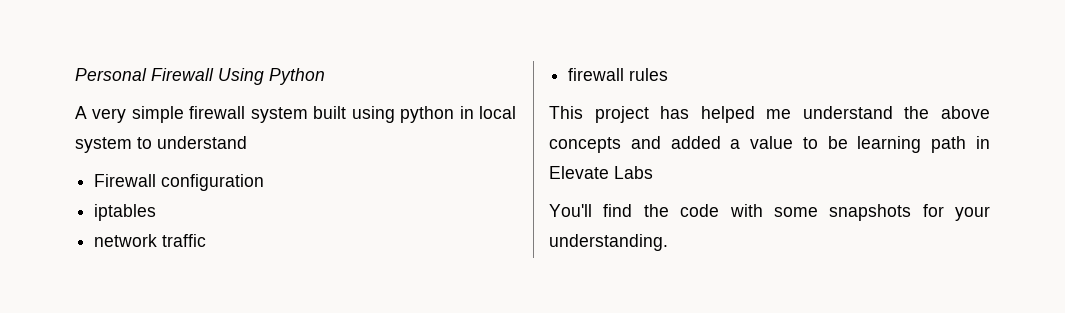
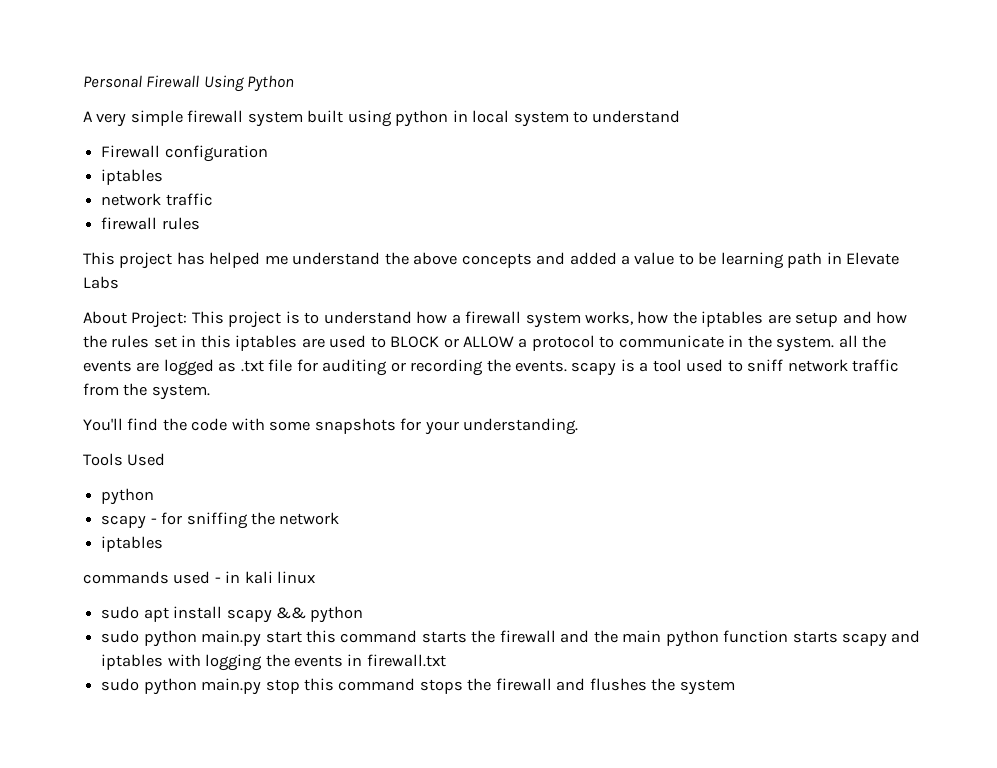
+ About Project: This project is to understand how a firewall system works, how the iptables are setup and how the rules set in this iptables are used to BLOCK or ALLOW a protocol to communicate in the system. all the events are logged as .txt file for auditing or recording the events. scapy is a tool used to sniff network traffic from the system.
+ Tools Used
+ python
+ scapy - for sniffing the network
+ iptables
+ commands used - in kali linux
+ sudo apt install scapy && python
+ sudo python main.py start this command starts the firewall and the main python function starts scapy and iptables with logging the events in firewall.txt
+ sudo python main.py stop this command stops the firewall and flushes the system

